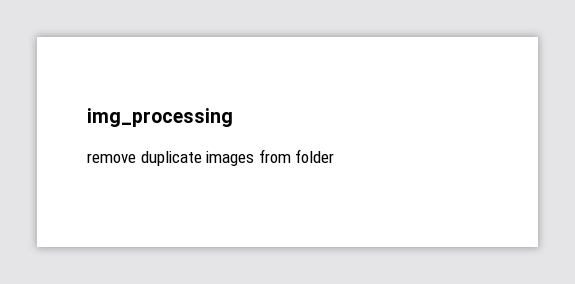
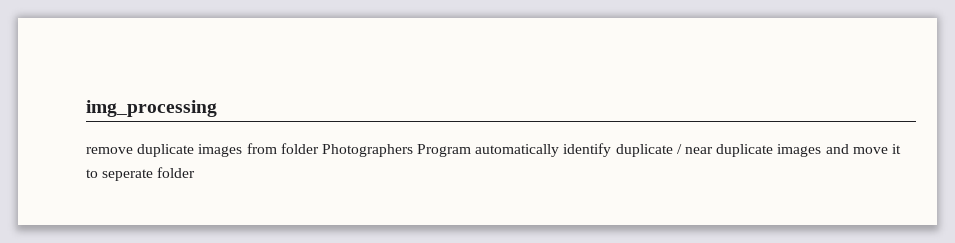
- remove duplicate images from folder
+ remove duplicate images from folder Photographers Program automatically identify duplicate / near duplicate images and move it to seperate folder

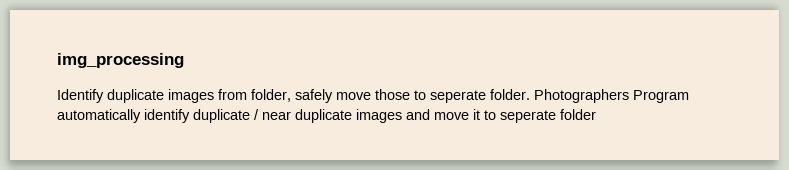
- remove duplicate images from folder Photographers Program automatically identify duplicate / near duplicate images and move it to seperate folder
+ Identify duplicate images from folder, safely move those to seperate folder. Photographers Program automatically identify duplicate / near duplicate images and move it to seperate folder

